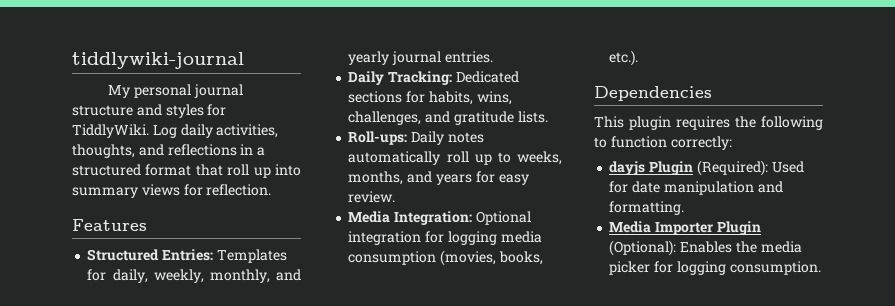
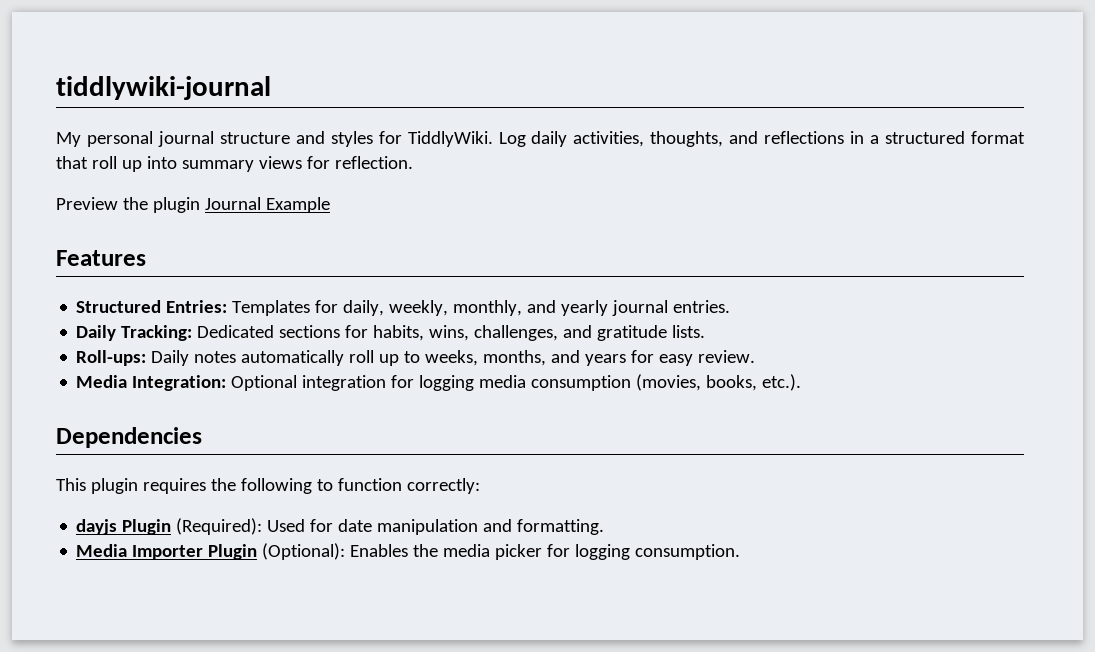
+ Preview the plugin Journal Example

